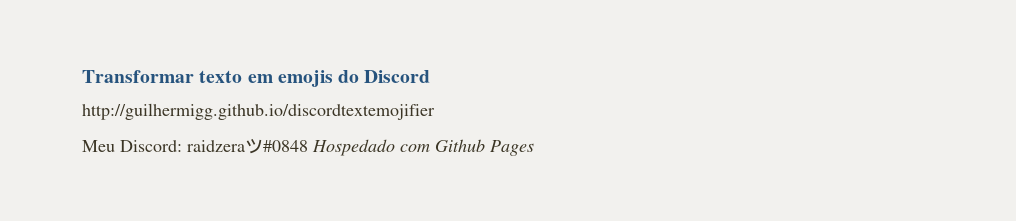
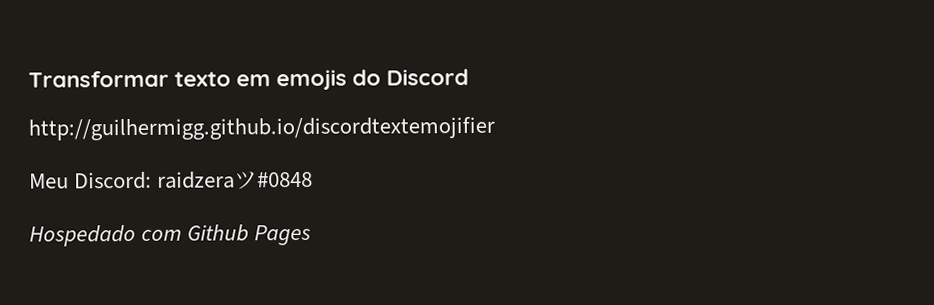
- Meu Discord: raidzeraツ#0848 Hospedado com Github Pages
+ Meu Discord: raidzeraツ#0848
+ Hospedado com Github Pages

